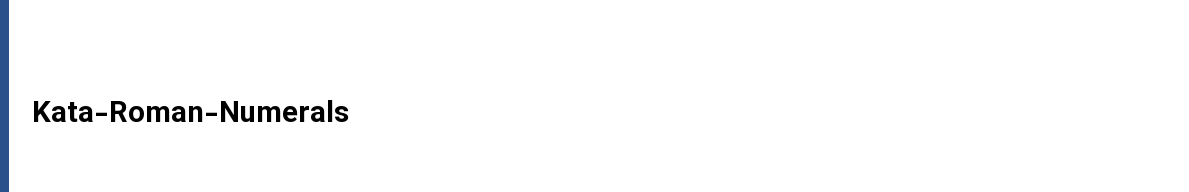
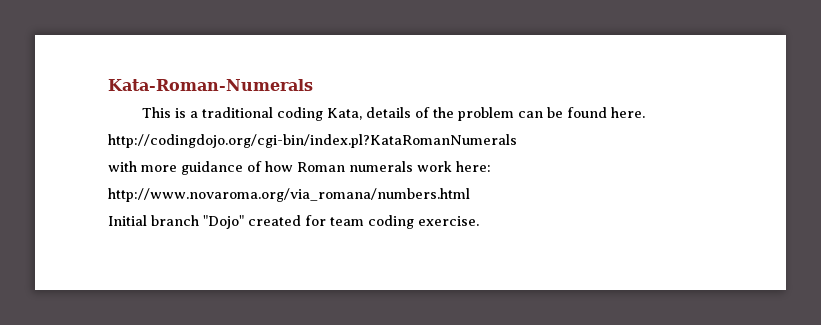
+ This is a traditional coding Kata, details of the problem can be found here.
+ http://codingdojo.org/cgi-bin/index.pl?KataRomanNumerals
+ with more guidance of how Roman numerals work here:
+ http://www.novaroma.org/via_romana/numbers.html
+ Initial branch "Dojo" created for team coding exercise.

